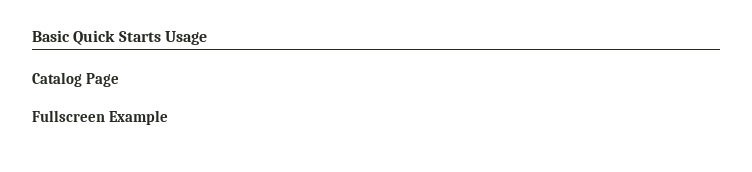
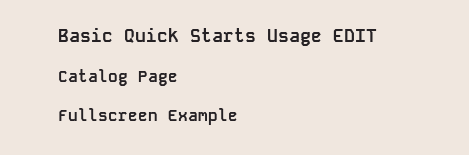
- Basic Quick Starts Usage
+ Basic Quick Starts Usage EDIT

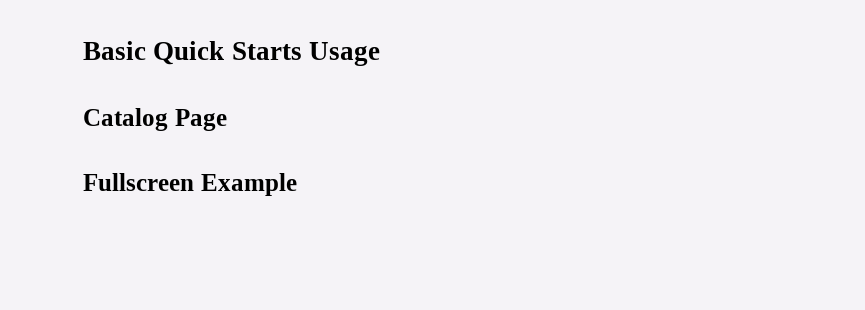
- Basic Quick Starts Usage EDIT
+ Basic Quick Starts Usage

